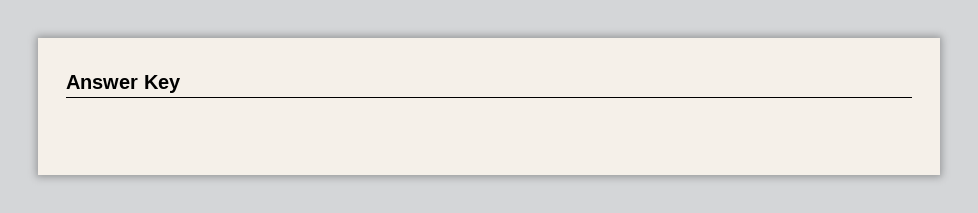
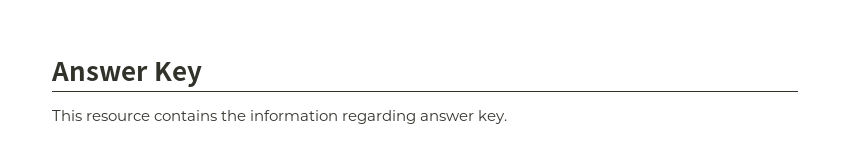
+ This resource contains the information regarding answer key.

